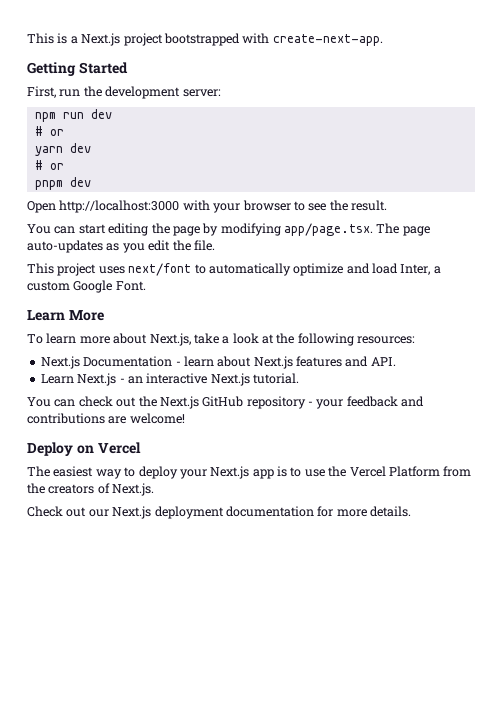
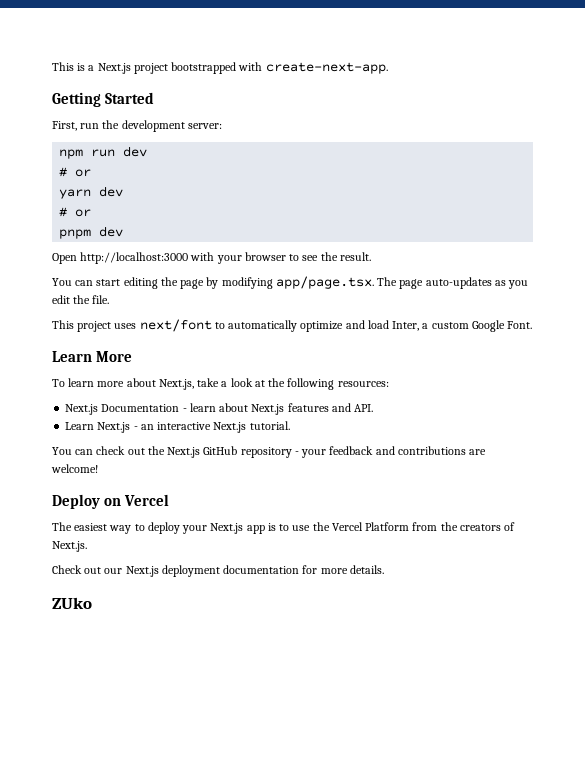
+ ZUko

